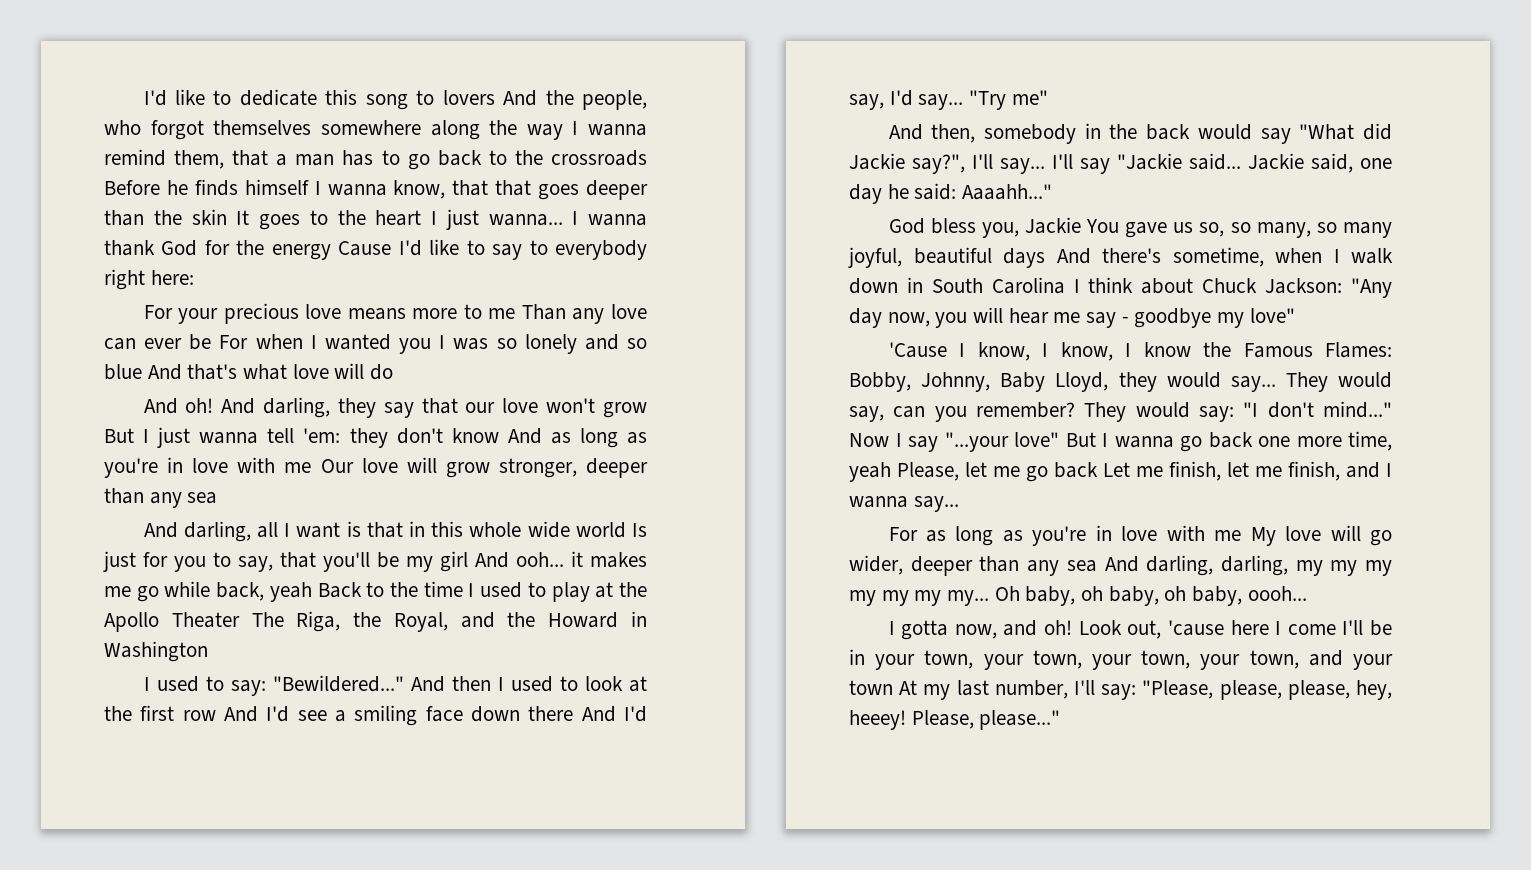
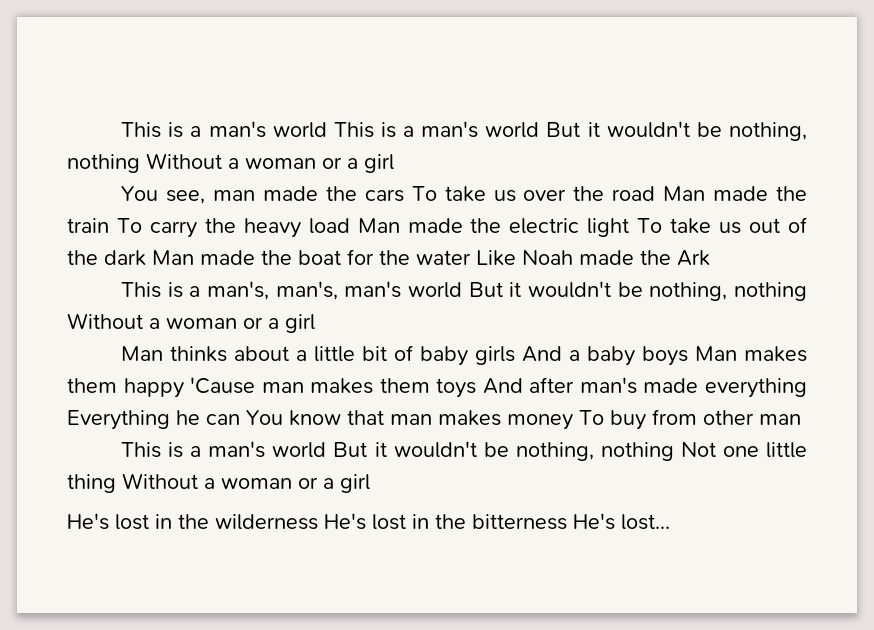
- I'd like to dedicate this song to lovers And the people, who forgot themselves somewhere along the way I wanna remind them, that a man has to go back to the crossroads Before he finds himself I wanna know, that that goes deeper than the skin It goes to the heart I just wanna... I wanna thank God for the energy Cause I'd like to say to everybody right here:
- For your precious love means more to me Than any love can ever be For when I wanted you I was so lonely and so blue And that's what love will do
- And oh! And darling, they say that our love won't grow But I just wanna tell 'em: they don't know And as long as you're in love with me Our love will grow stronger, deeper than any sea
- And darling, all I want is that in this whole wide world Is just for you to say, that you'll be my girl And ooh... it makes me go while back, yeah Back to the time I used to play at the Apollo Theater The Riga, the Royal, and the Howard in Washington
- I used to say: "Bewildered..." And then I used to look at the first row And I'd see a smiling face down there And I'd say, I'd say... "Try me"
- And then, somebody in the back would say "What did Jackie say?", I'll say... I'll say "Jackie said... Jackie said, one day he said: Aaaahh..."
- God bless you, Jackie You gave us so, so many, so many joyful, beautiful days And there's sometime, when I walk down in South Carolina I think about Chuck Jackson: "Any day now, you will hear me say - goodbye my love"
- 'Cause I know, I know, I know the Famous Flames: Bobby, Johnny, Baby Lloyd, they would say... They would say, can you remember? They would say: "I don't mind..." Now I say "...your love" But I wanna go back one more time, yeah Please, let me go back Let me finish, let me finish, and I wanna say...
- For as long as you're in love with me My love will go wider, deeper than any sea And darling, darling, my my my my my my my... Oh baby, oh baby, oh baby, oooh...
- I gotta now, and oh! Look out, 'cause here I come I'll be in your town, your town, your town, your town, and your town At my last number, I'll say: "Please, please, please, hey, heeey! Please, please..."
+ This is a man's world This is a man's world But it wouldn't be nothing, nothing Without a woman or a girl
+ You see, man made the cars To take us over the road Man made the train To carry the heavy load Man made the electric light To take us out of the dark Man made the boat for the water Like Noah made the Ark
+ This is a man's, man's, man's world But it wouldn't be nothing, nothing Without a woman or a girl
+ Man thinks about a little bit of baby girls And a baby boys Man makes them happy 'Cause man makes them toys And after man's made everything Everything he can You know that man makes money To buy from other man
+ This is a man's world But it wouldn't be nothing, nothing Not one little thing Without a woman or a girl
+ He's lost in the wilderness He's lost in the bitterness He's lost...

